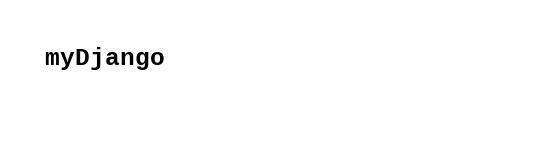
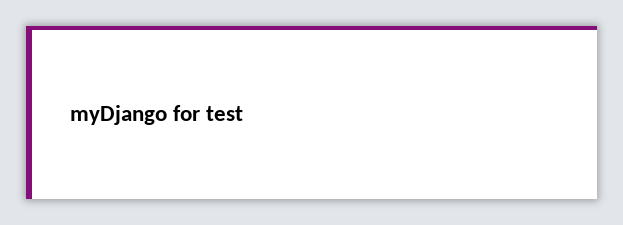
- myDjango
+ myDjango for test

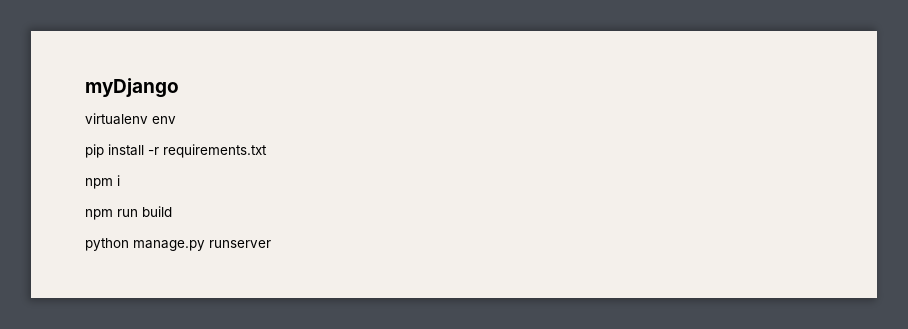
- myDjango for test
+ myDjango
+ virtualenv env
+ pip install -r requirements.txt
+ npm i
+ npm run build
+ python manage.py runserver

